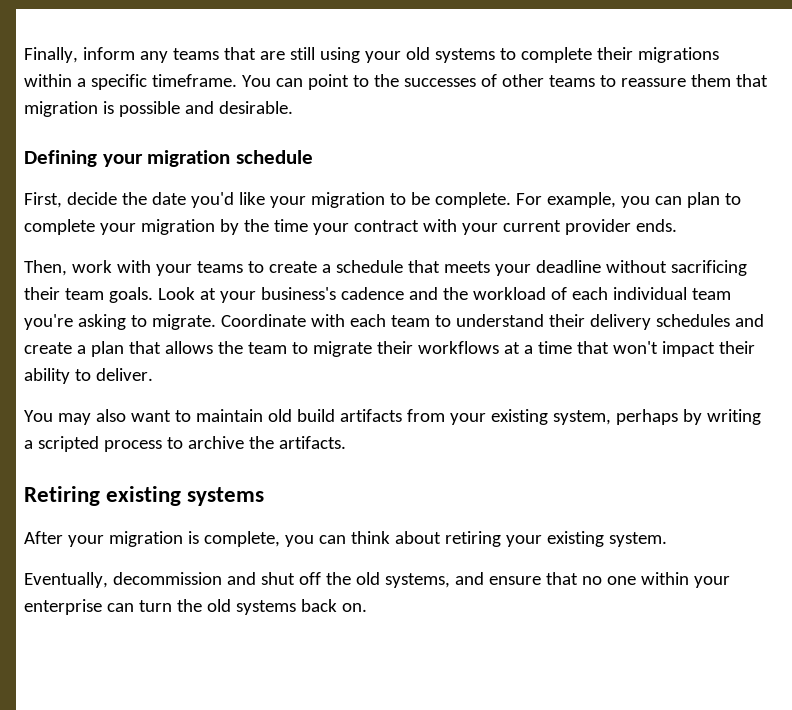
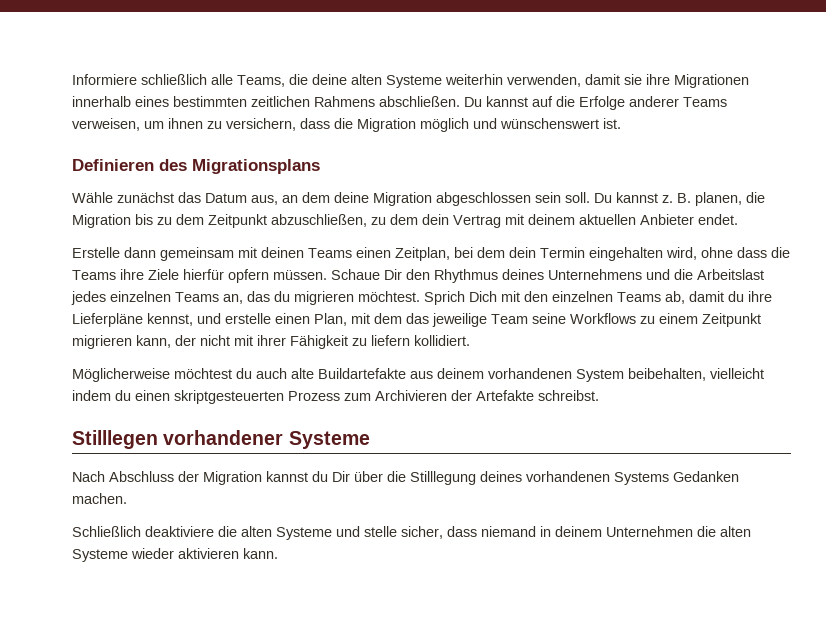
- Finally, inform any teams that are still using your old systems to complete their migrations within a specific timeframe. You can point to the successes of other teams to reassure them that migration is possible and desirable.
- Defining your migration schedule
- First, decide the date you'd like your migration to be complete. For example, you can plan to complete your migration by the time your contract with your current provider ends.
- Then, work with your teams to create a schedule that meets your deadline without sacrificing their team goals. Look at your business's cadence and the workload of each individual team you're asking to migrate. Coordinate with each team to understand their delivery schedules and create a plan that allows the team to migrate their workflows at a time that won't impact their ability to deliver.
- You may also want to maintain old build artifacts from your existing system, perhaps by writing a scripted process to archive the artifacts.
- Retiring existing systems
- After your migration is complete, you can think about retiring your existing system.
- Eventually, decommission and shut off the old systems, and ensure that no one within your enterprise can turn the old systems back on.
+ Informiere schließlich alle Teams, die deine alten Systeme weiterhin verwenden, damit sie ihre Migrationen innerhalb eines bestimmten zeitlichen Rahmens abschließen. Du kannst auf die Erfolge anderer Teams verweisen, um ihnen zu versichern, dass die Migration möglich und wünschenswert ist.
+ Definieren des Migrationsplans
+ Wähle zunächst das Datum aus, an dem deine Migration abgeschlossen sein soll. Du kannst z. B. planen, die Migration bis zu dem Zeitpunkt abzuschließen, zu dem dein Vertrag mit deinem aktuellen Anbieter endet.
+ Erstelle dann gemeinsam mit deinen Teams einen Zeitplan, bei dem dein Termin eingehalten wird, ohne dass die Teams ihre Ziele hierfür opfern müssen. Schaue Dir den Rhythmus deines Unternehmens und die Arbeitslast jedes einzelnen Teams an, das du migrieren möchtest. Sprich Dich mit den einzelnen Teams ab, damit du ihre Lieferpläne kennst, und erstelle einen Plan, mit dem das jeweilige Team seine Workflows zu einem Zeitpunkt migrieren kann, der nicht mit ihrer Fähigkeit zu liefern kollidiert.
+ Möglicherweise möchtest du auch alte Buildartefakte aus deinem vorhandenen System beibehalten, vielleicht indem du einen skriptgesteuerten Prozess zum Archivieren der Artefakte schreibst.
+ Stilllegen vorhandener Systeme
+ Nach Abschluss der Migration kannst du Dir über die Stilllegung deines vorhandenen Systems Gedanken machen.
+ Schließlich deaktiviere die alten Systeme und stelle sicher, dass niemand in deinem Unternehmen die alten Systeme wieder aktivieren kann.

